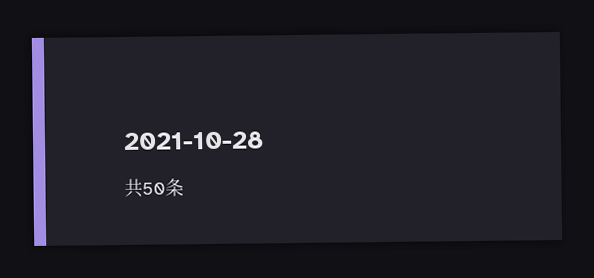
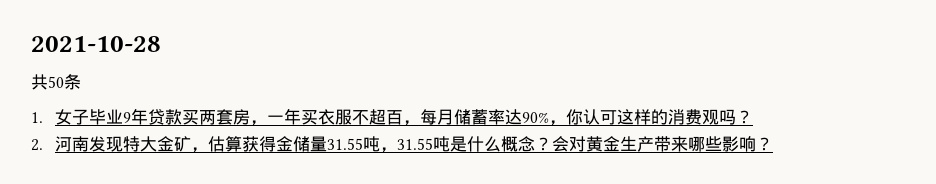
+ 1.女子毕业9年贷款买两套房，一年买衣服不超百，每月储蓄率达90%，你认可这样的消费观吗？
+ 2.河南发现特大金矿，估算获得金储量31.55吨，31.55吨是什么概念？会对黄金生产带来哪些影响？

